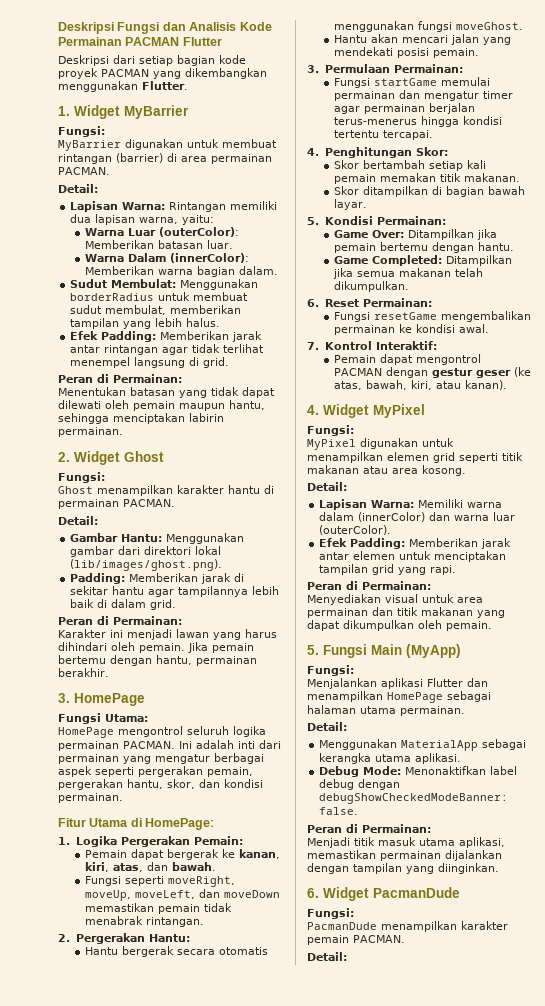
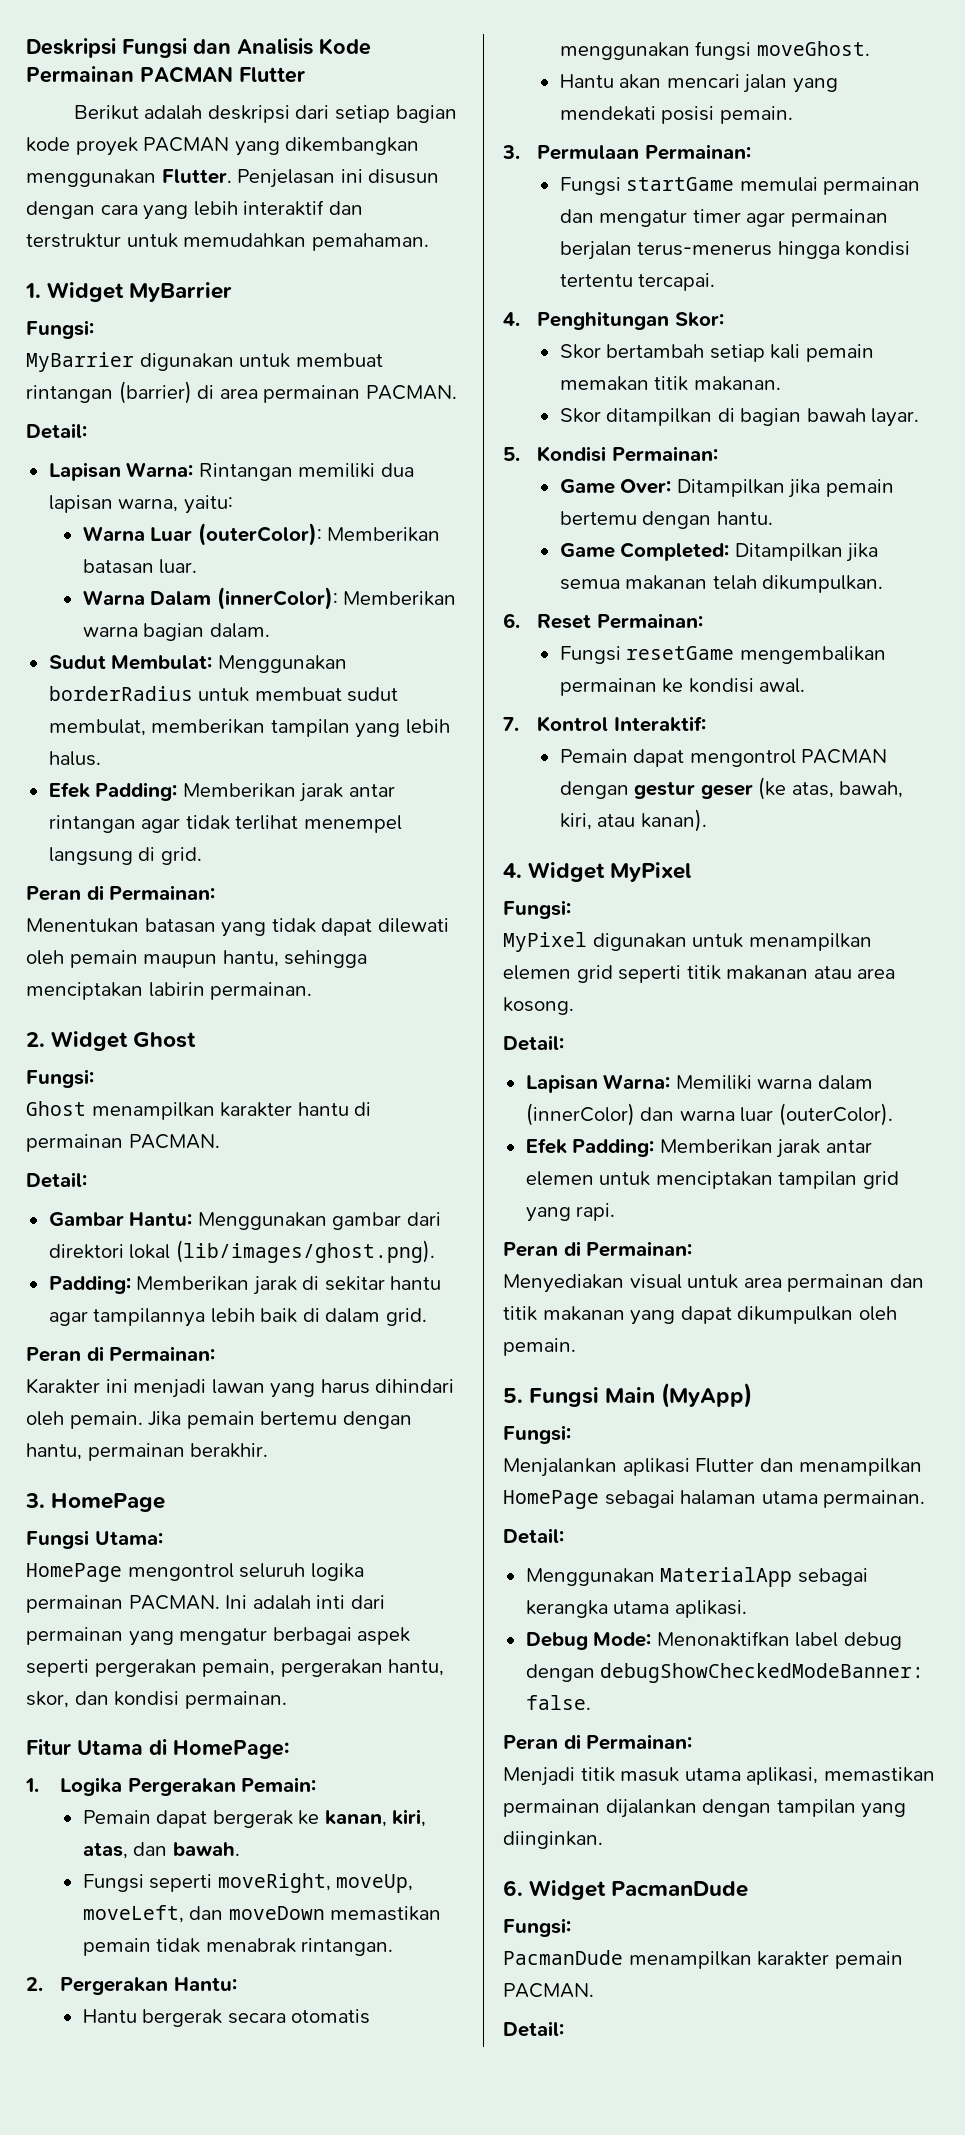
- Deskripsi dari setiap bagian kode proyek PACMAN yang dikembangkan menggunakan Flutter.
+ Berikut adalah deskripsi dari setiap bagian kode proyek PACMAN yang dikembangkan menggunakan Flutter. Penjelasan ini disusun dengan cara yang lebih interaktif dan terstruktur untuk memudahkan pemahaman.

